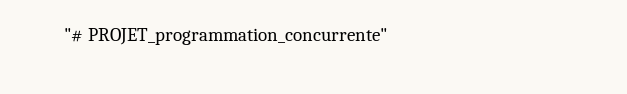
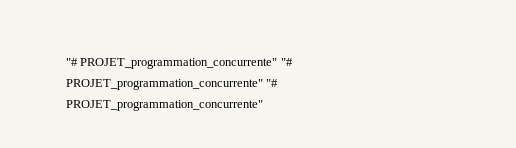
- "# PROJET_programmation_concurrente"
+ "# PROJET_programmation_concurrente" "# PROJET_programmation_concurrente" "# PROJET_programmation_concurrente"

